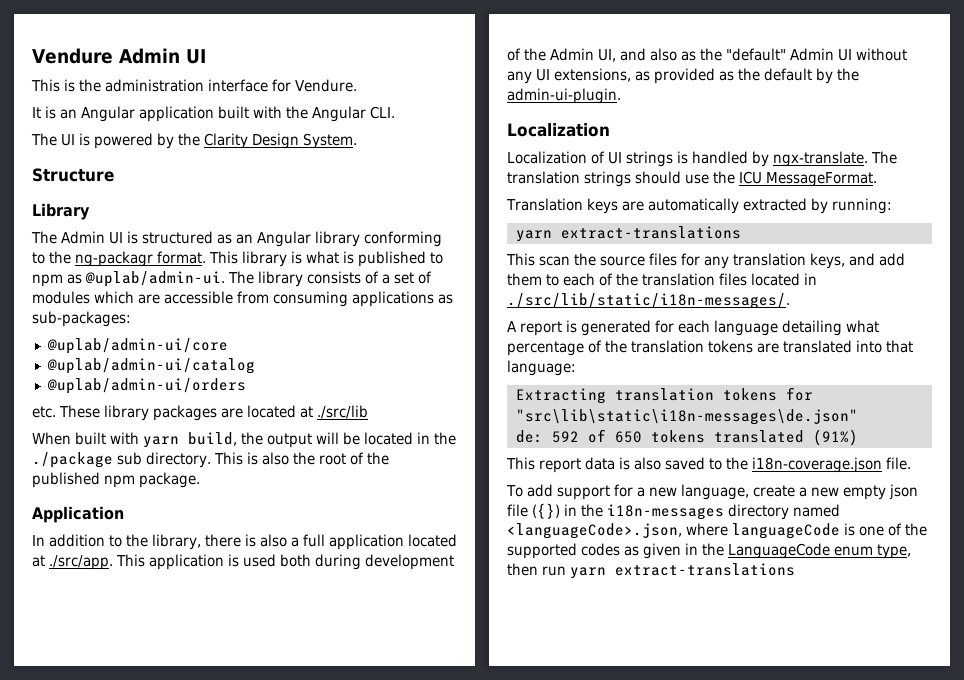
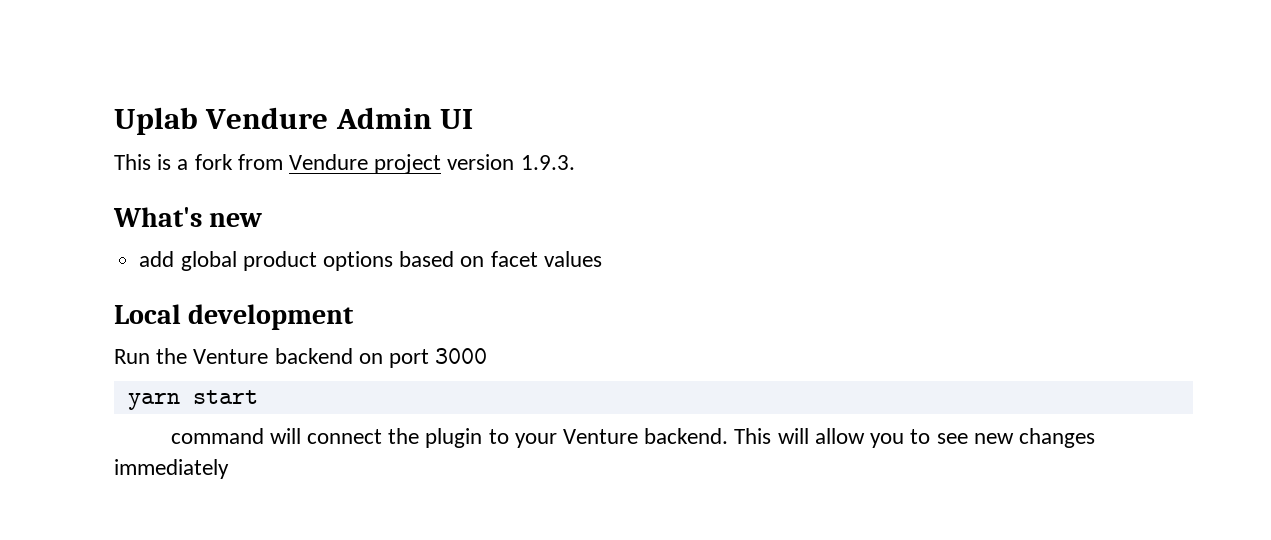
- Vendure Admin UI
+ Uplab Vendure Admin UI
- This is the administration interface for Vendure.
- It is an Angular application built with the Angular CLI.
- The UI is powered by the Clarity Design System.
- Structure
- Library
- The Admin UI is structured as an Angular library conforming to the ng-packagr format. This library is what is published to npm as @uplab/admin-ui. The library consists of a set of modules which are accessible from consuming applications as sub-packages:
- @uplab/admin-ui/core
- @uplab/admin-ui/catalog
- @uplab/admin-ui/orders
- etc. These library packages are located at ./src/lib
- When built with yarn build, the output will be located in the ./package sub directory. This is also the root of the published npm package.
- Application
- In addition to the library, there is also a full application located at ./src/app. This application is used both during development of the Admin UI, and also as the "default" Admin UI without any UI extensions, as provided as the default by the admin-ui-plugin.
- Localization
- Localization of UI strings is handled by ngx-translate. The translation strings should use the ICU MessageFormat.
- Translation keys are automatically extracted by running:
- yarn extract-translations
- This scan the source files for any translation keys, and add them to each of the translation files located in ./src/lib/static/i18n-messages/.
- A report is generated for each language detailing what percentage of the translation tokens are translated into that language:
- Extracting translation tokens for "src\lib\static\i18n-messages\de.json"
- de: 592 of 650 tokens translated (91%)
- This report data is also saved to the i18n-coverage.json file.
- To add support for a new language, create a new empty json file ({}) in the i18n-messages directory named <languageCode>.json, where languageCode is one of the supported codes as given in the LanguageCode enum type, then run yarn extract-translations
+ This is a fork from Vendure project version 1.9.3.
+ What's new
+ add global product options based on facet values
+ Local development
+ Run the Venture backend on port 3000
+ yarn start
+ command will connect the plugin to your Venture backend. This will allow you to see new changes immediately

